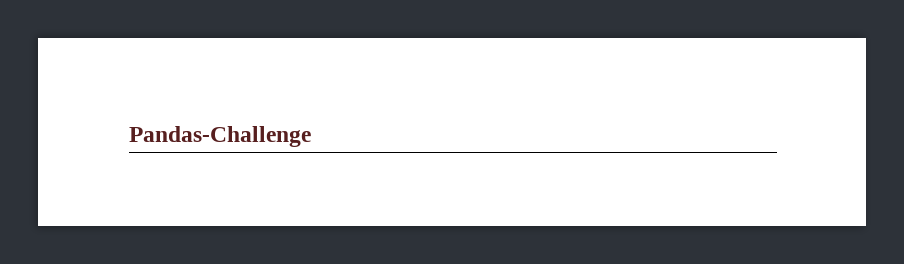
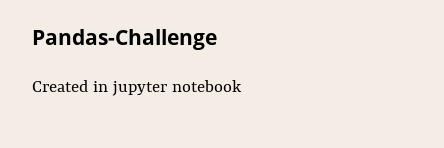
+ Created in jupyter notebook

